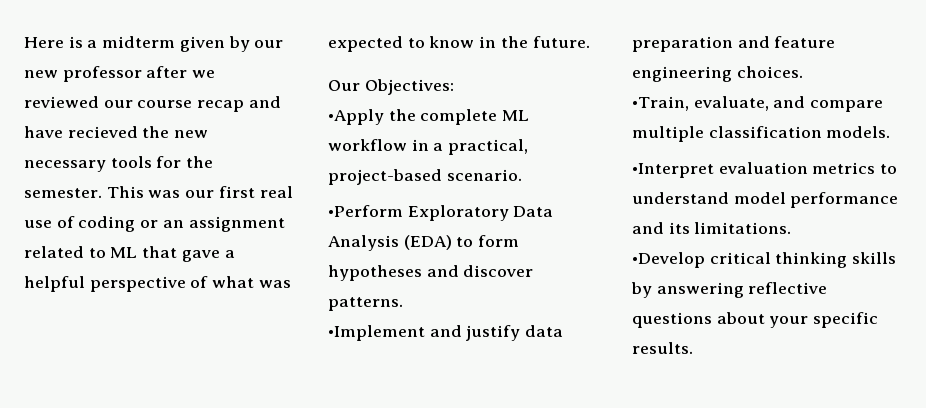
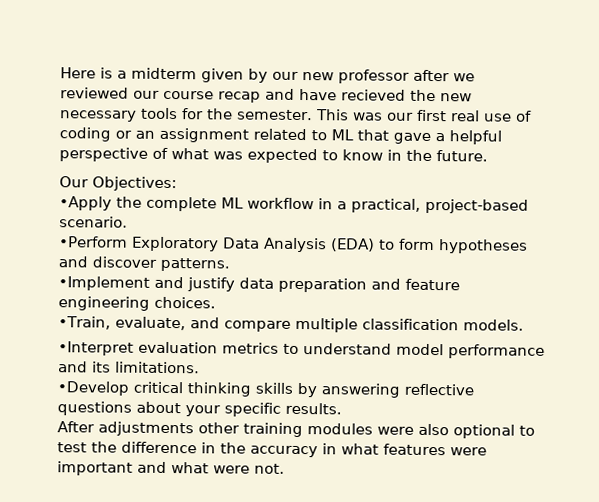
+ After adjustments other training modules were also optional to test the difference in the accuracy in what features were important and what were not.

